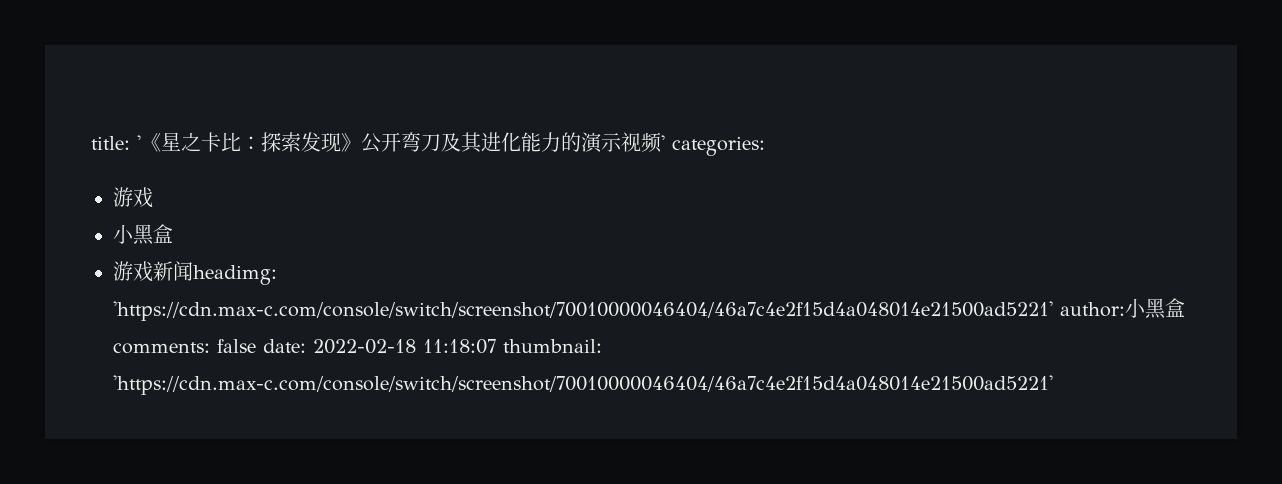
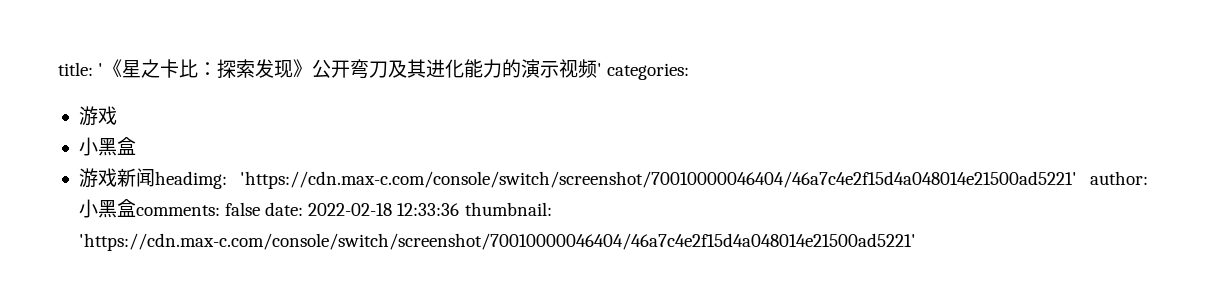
- 游戏新闻headimg: 'https://cdn.max-c.com/console/switch/screenshot/70010000046404/46a7c4e2f15d4a048014e21500ad5221' author:小黑盒comments: false date: 2022-02-18 11:18:07 thumbnail: 'https://cdn.max-c.com/console/switch/screenshot/70010000046404/46a7c4e2f15d4a048014e21500ad5221'
+ 游戏新闻headimg: 'https://cdn.max-c.com/console/switch/screenshot/70010000046404/46a7c4e2f15d4a048014e21500ad5221' author:小黑盒comments: false date: 2022-02-18 12:33:36 thumbnail: 'https://cdn.max-c.com/console/switch/screenshot/70010000046404/46a7c4e2f15d4a048014e21500ad5221'

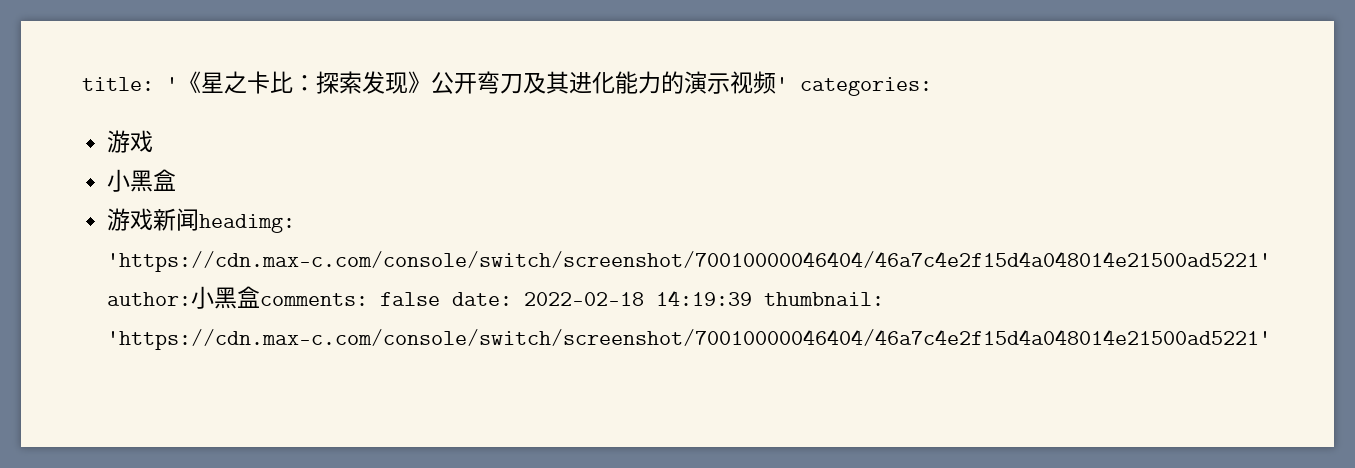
- 游戏新闻headimg: 'https://cdn.max-c.com/console/switch/screenshot/70010000046404/46a7c4e2f15d4a048014e21500ad5221' author:小黑盒comments: false date: 2022-02-18 12:33:36 thumbnail: 'https://cdn.max-c.com/console/switch/screenshot/70010000046404/46a7c4e2f15d4a048014e21500ad5221'
+ 游戏新闻headimg: 'https://cdn.max-c.com/console/switch/screenshot/70010000046404/46a7c4e2f15d4a048014e21500ad5221' author:小黑盒comments: false date: 2022-02-18 14:19:39 thumbnail: 'https://cdn.max-c.com/console/switch/screenshot/70010000046404/46a7c4e2f15d4a048014e21500ad5221'

